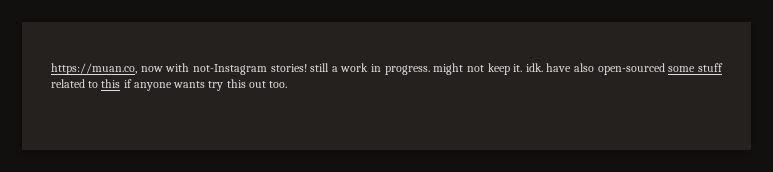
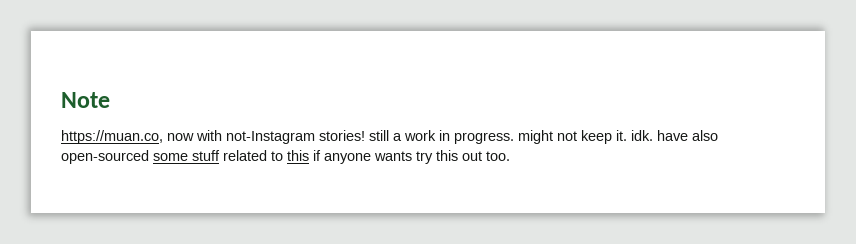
+ Note

